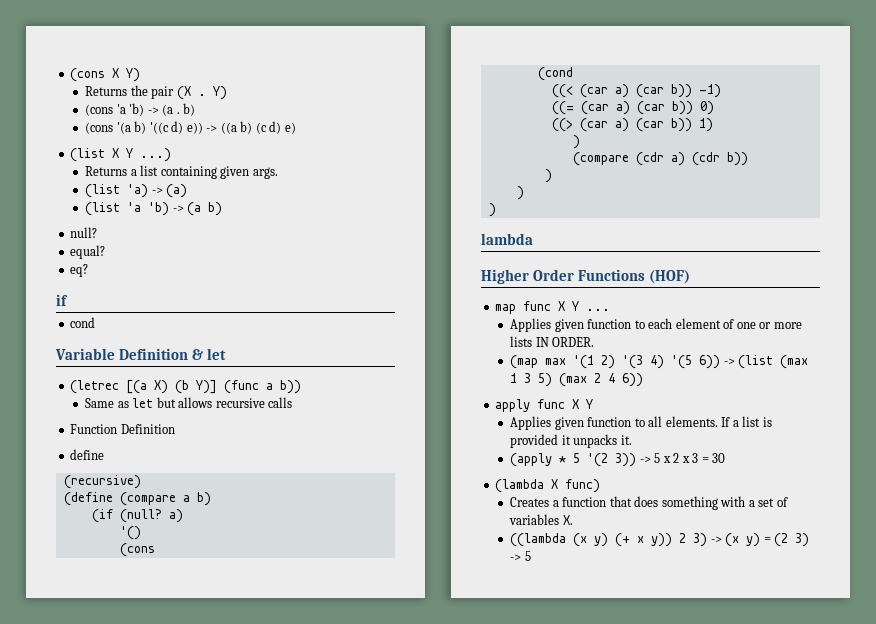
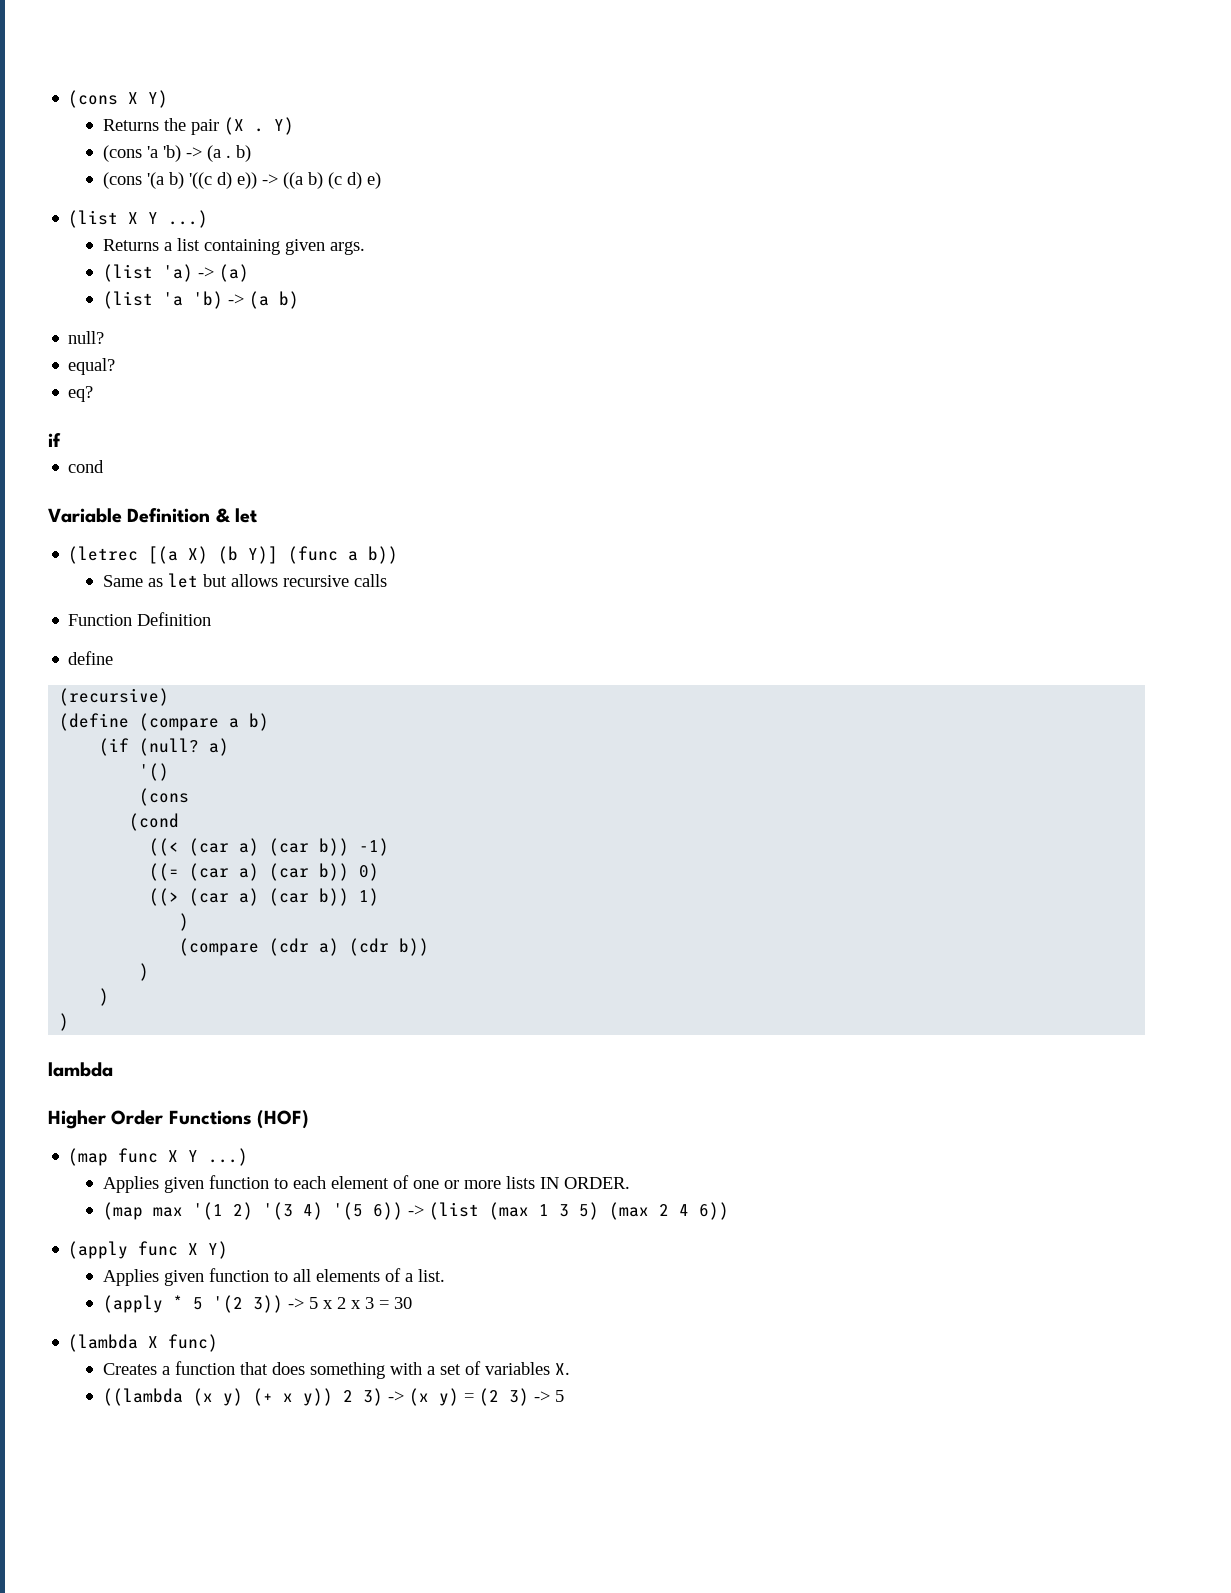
- map func X Y ...
+ (map func X Y ...)
- apply func X Y
+ (apply func X Y)
- Applies given function to all elements. If a list is provided it unpacks it.
+ Applies given function to all elements of a list.

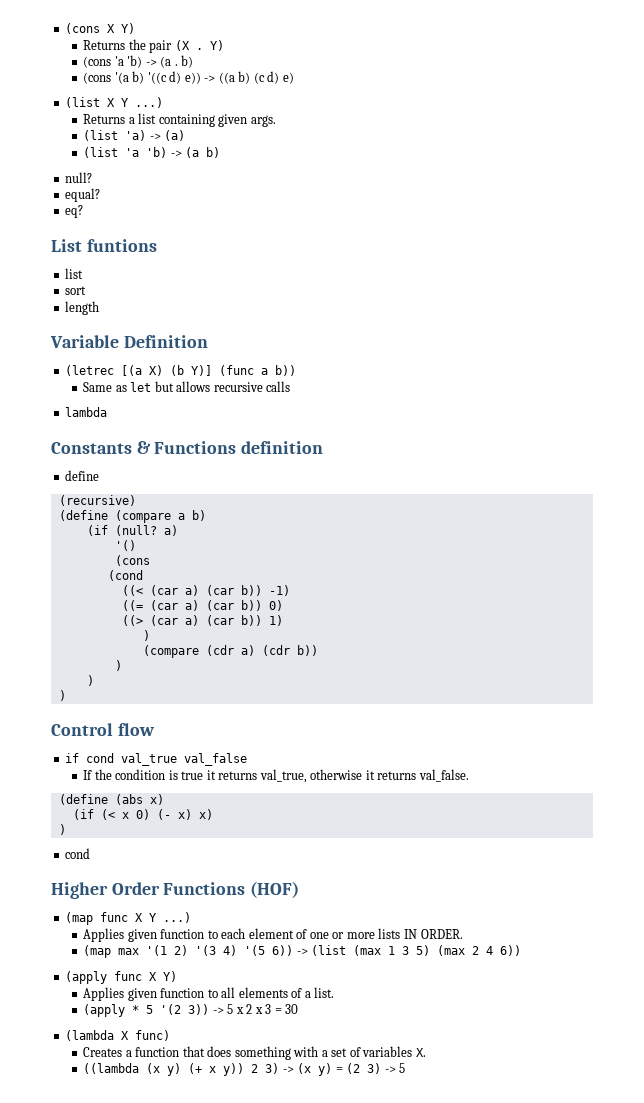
- if
- cond
+ List funtions
+ list
+ sort
+ length
- Variable Definition & let
+ Variable Definition
- Function Definition
+ lambda
+ Constants & Functions definition
- lambda
+ Control flow
+ if cond val_true val_false
+ If the condition is true it returns val_true, otherwise it returns val_false.
+ (define (abs x)
+ (if (< x 0) (- x) x)
+ )
+ cond

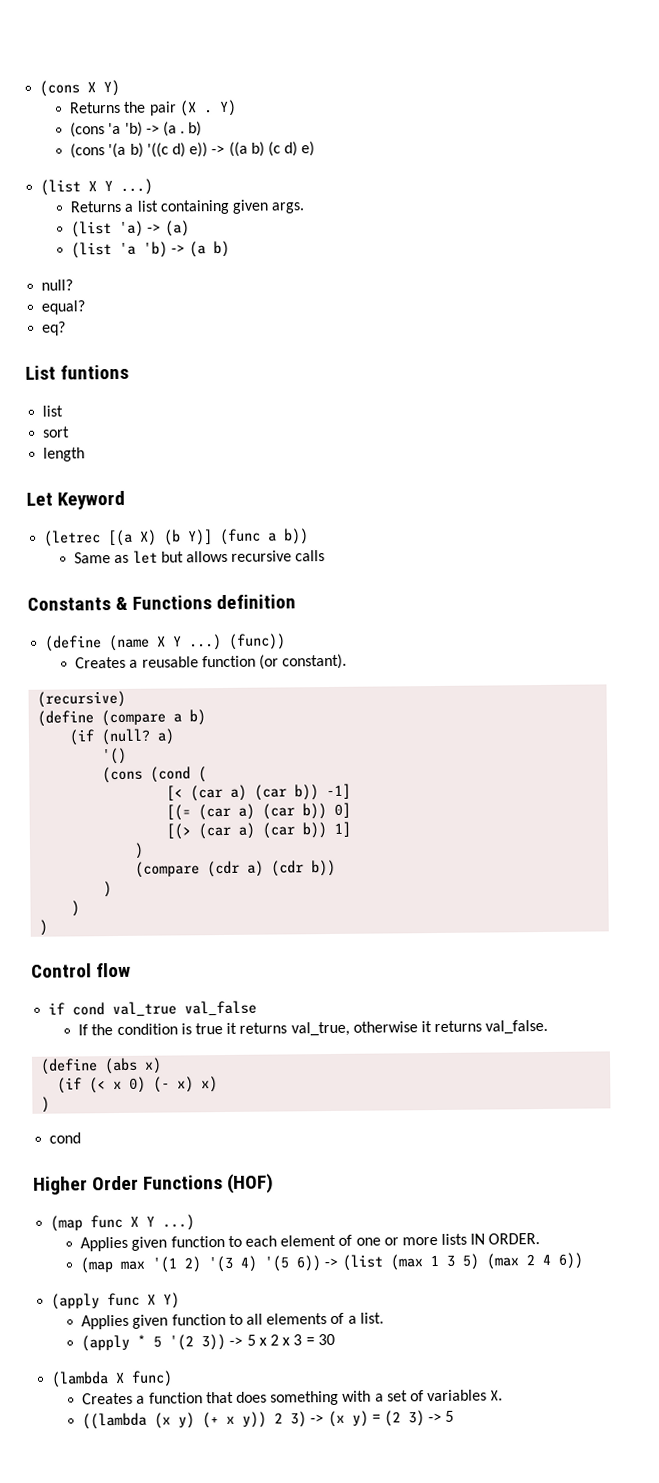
- Variable Definition
+ Let Keyword
- lambda
- define
+ (define (name X Y ...) (func))
+ Creates a reusable function (or constant).
  '()
- (cons
- (cond
- ((< (car a) (car b)) -1)
- ((= (car a) (car b)) 0)
- ((> (car a) (car b)) 1)
+ (cons (cond (
+ [< (car a) (car b)) -1]
+ [(= (car a) (car b)) 0]
+ [(> (car a) (car b)) 1]

